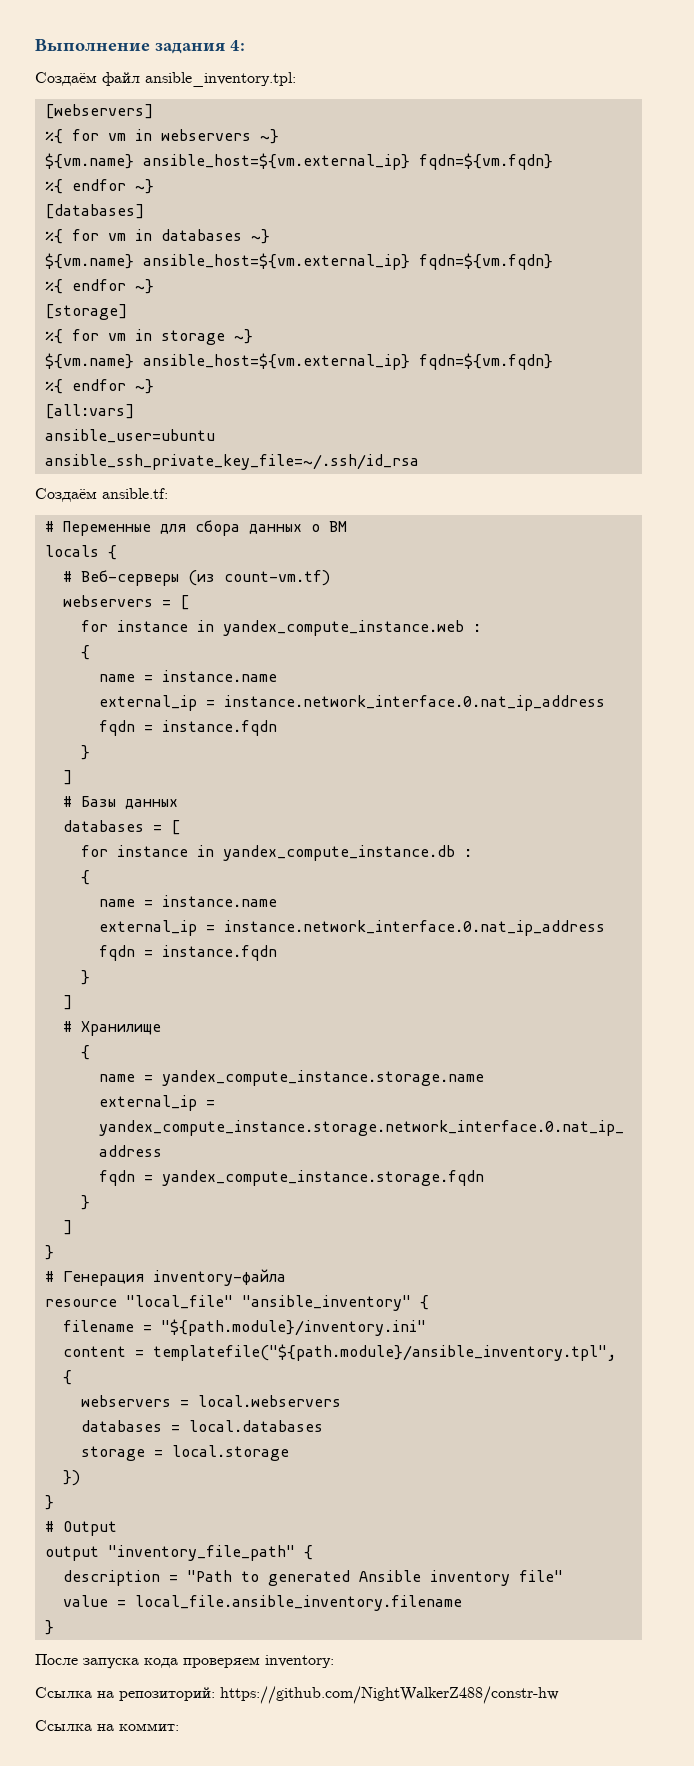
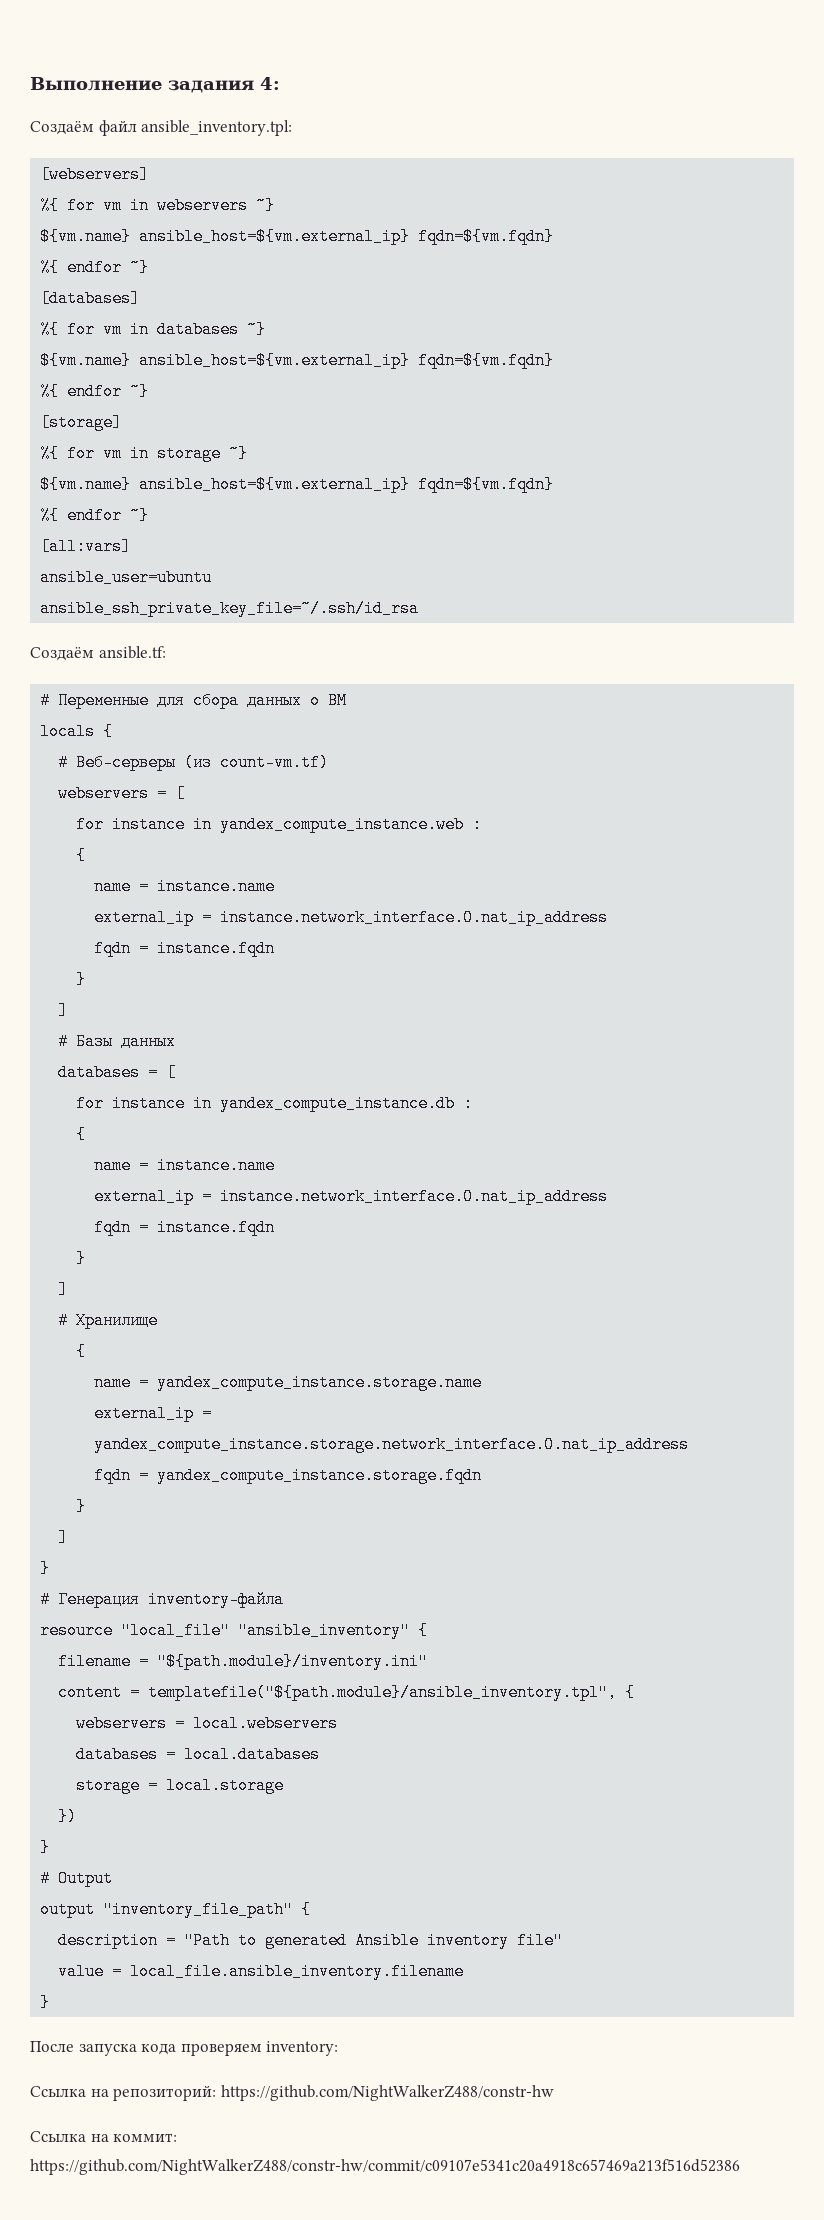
- Ссылка на коммит:
+ Ссылка на коммит: https://github.com/NightWalkerZ488/constr-hw/commit/c09107e5341c20a4918c657469a213f516d52386

